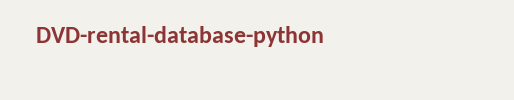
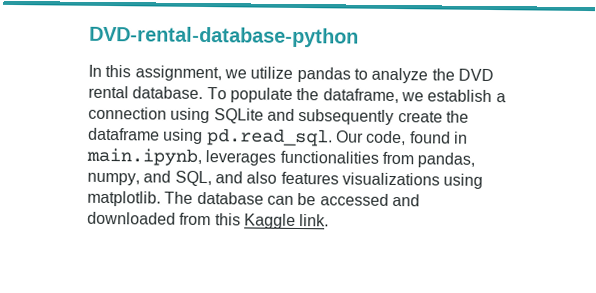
+ In this assignment, we utilize pandas to analyze the DVD rental database. To populate the dataframe, we establish a connection using SQLite and subsequently create the dataframe using pd.read_sql. Our code, found in main.ipynb, leverages functionalities from pandas, numpy, and SQL, and also features visualizations using matplotlib. The database can be accessed and downloaded from this Kaggle link.

